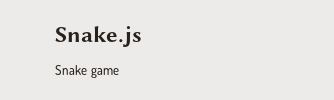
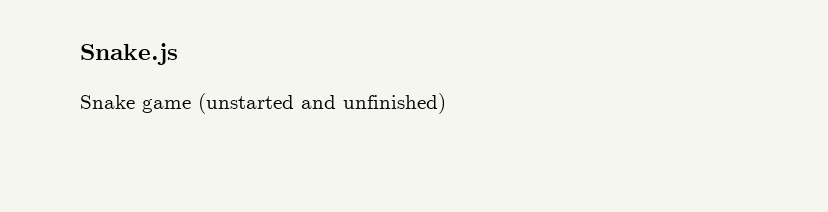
- Snake game
+ Snake game (unstarted and unfinished)

